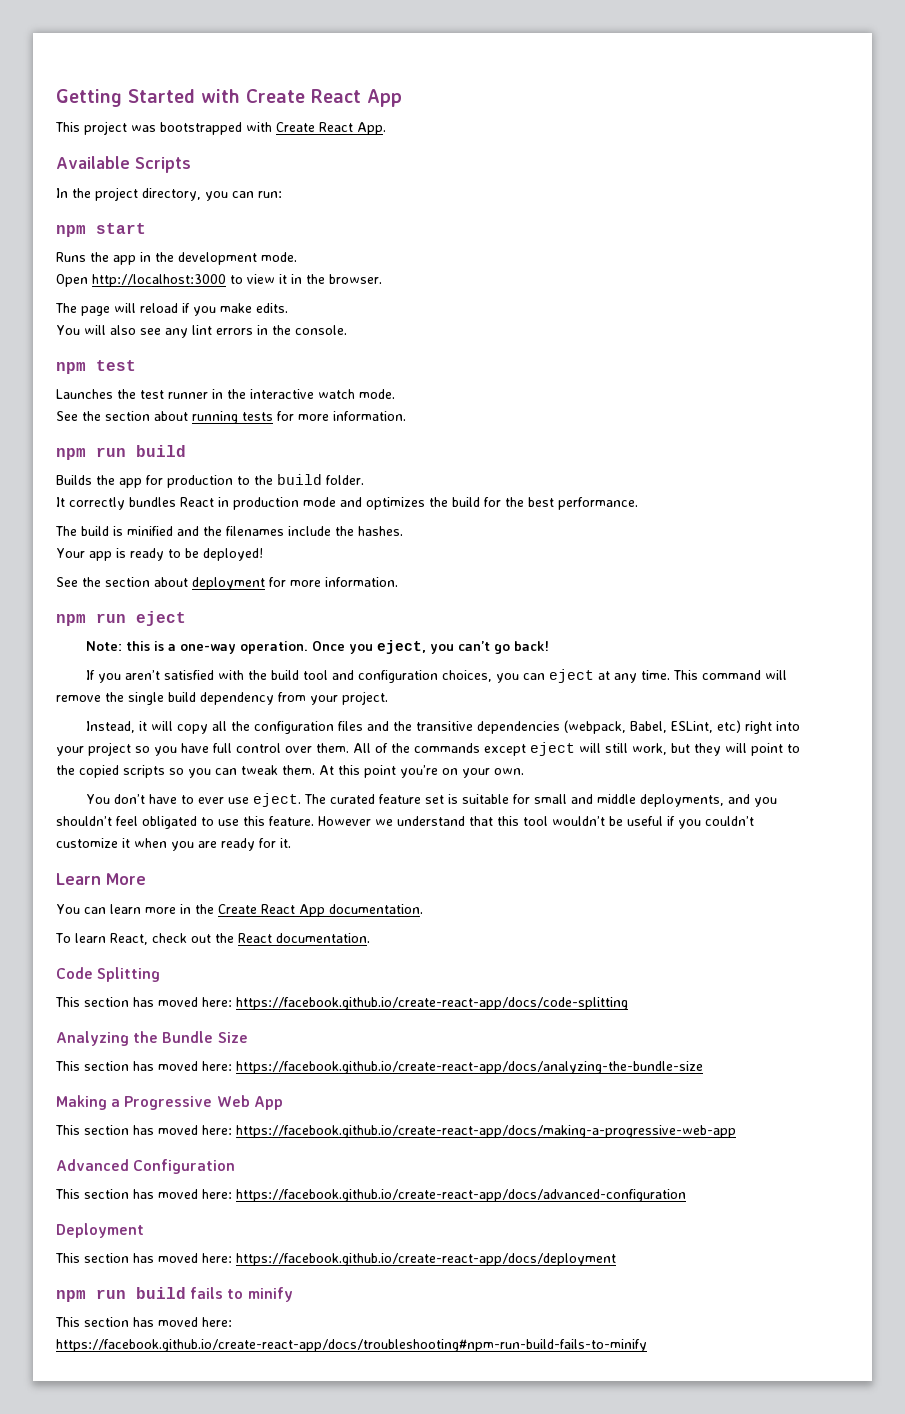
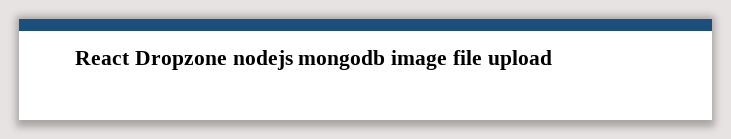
- Getting Started with Create React App
- This project was bootstrapped with Create React App.
- Available Scripts
- In the project directory, you can run:
- npm start
- Runs the app in the development mode.
- Open http://localhost:3000 to view it in the browser.
- The page will reload if you make edits.
- You will also see any lint errors in the console.
- npm test
- Launches the test runner in the interactive watch mode.
- See the section about running tests for more information.
- npm run build
- Builds the app for production to the build folder.
- It correctly bundles React in production mode and optimizes the build for the best performance.
- The build is minified and the filenames include the hashes.
- Your app is ready to be deployed!
- See the section about deployment for more information.
- npm run eject
- Note: this is a one-way operation. Once you eject, you can’t go back!
- If you aren’t satisfied with the build tool and configuration choices, you can eject at any time. This command will remove the single build dependency from your project.
- Instead, it will copy all the configuration files and the transitive dependencies (webpack, Babel, ESLint, etc) right into your project so you have full control over them. All of the commands except eject will still work, but they will point to the copied scripts so you can tweak them. At this point you’re on your own.
- You don’t have to ever use eject. The curated feature set is suitable for small and middle deployments, and you shouldn’t feel obligated to use this feature. However we understand that this tool wouldn’t be useful if you couldn’t customize it when you are ready for it.
- Learn More
- You can learn more in the Create React App documentation.
- To learn React, check out the React documentation.
- Code Splitting
- This section has moved here: https://facebook.github.io/create-react-app/docs/code-splitting
- Analyzing the Bundle Size
- This section has moved here: https://facebook.github.io/create-react-app/docs/analyzing-the-bundle-size
- Making a Progressive Web App
- This section has moved here: https://facebook.github.io/create-react-app/docs/making-a-progressive-web-app
- Advanced Configuration
- This section has moved here: https://facebook.github.io/create-react-app/docs/advanced-configuration
- Deployment
- This section has moved here: https://facebook.github.io/create-react-app/docs/deployment
- npm run build fails to minify
- This section has moved here: https://facebook.github.io/create-react-app/docs/troubleshooting#npm-run-build-fails-to-minify
+ React Dropzone nodejs mongodb image file upload

